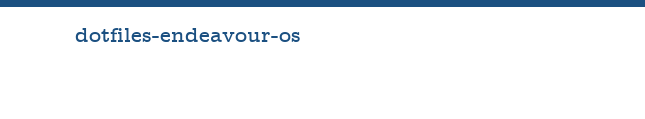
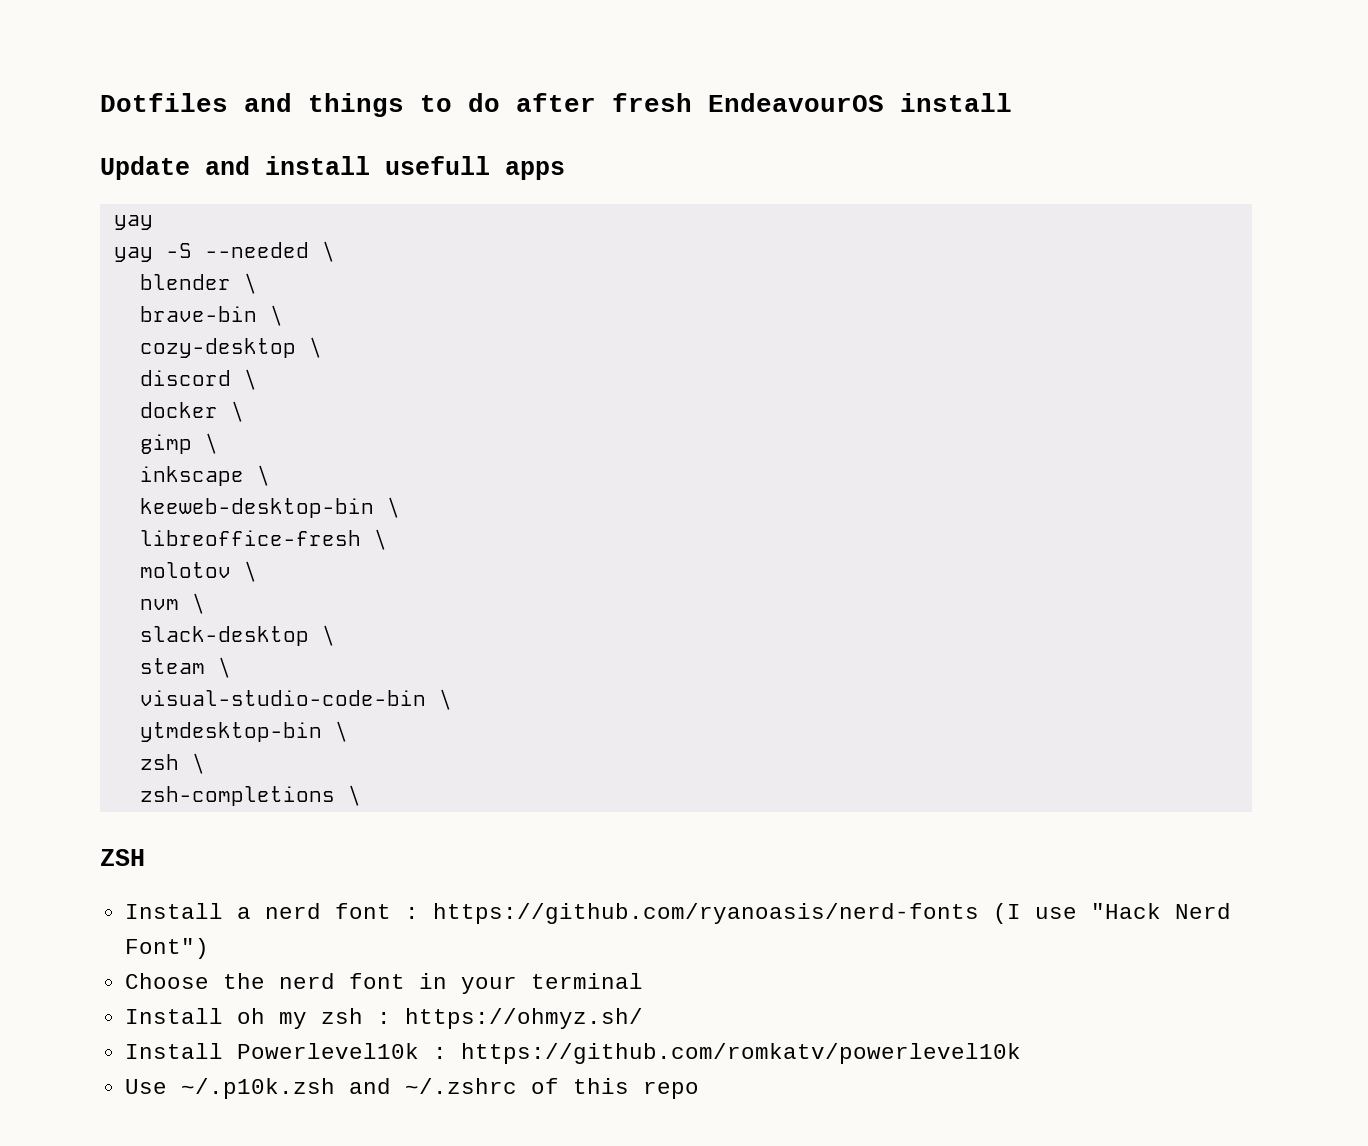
- dotfiles-endeavour-os
+ Dotfiles and things to do after fresh EndeavourOS install
+ Update and install usefull apps
+ yay
+ yay -S --needed \
+ blender \
+ brave-bin \
+ cozy-desktop \
+ discord \
+ docker \
+ gimp \
+ inkscape \
+ keeweb-desktop-bin \
+ libreoffice-fresh \
+ molotov \
+ nvm \
+ slack-desktop \
+ steam \
+ visual-studio-code-bin \
+ ytmdesktop-bin \
+ zsh \
+ zsh-completions \
+ ZSH
+ Install a nerd font : https://github.com/ryanoasis/nerd-fonts (I use "Hack Nerd Font")
+ Choose the nerd font in your terminal
+ Install oh my zsh : https://ohmyz.sh/
+ Install Powerlevel10k : https://github.com/romkatv/powerlevel10k
+ Use ~/.p10k.zsh and ~/.zshrc of this repo

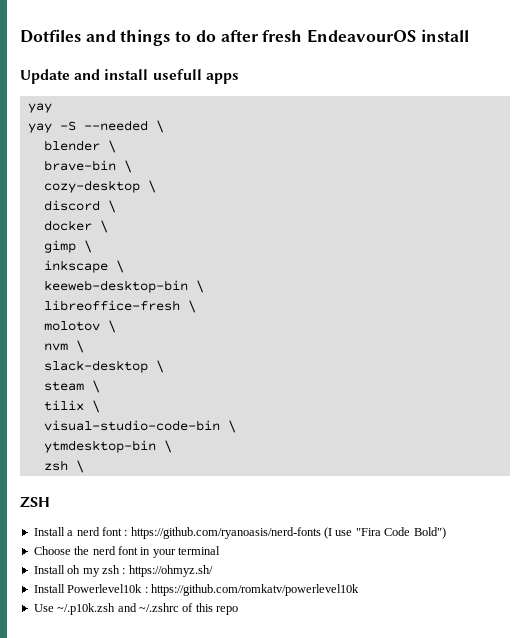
+ tilix \
- zsh-completions \
- Install a nerd font : https://github.com/ryanoasis/nerd-fonts (I use "Hack Nerd Font")
+ Install a nerd font : https://github.com/ryanoasis/nerd-fonts (I use "Fira Code Bold")

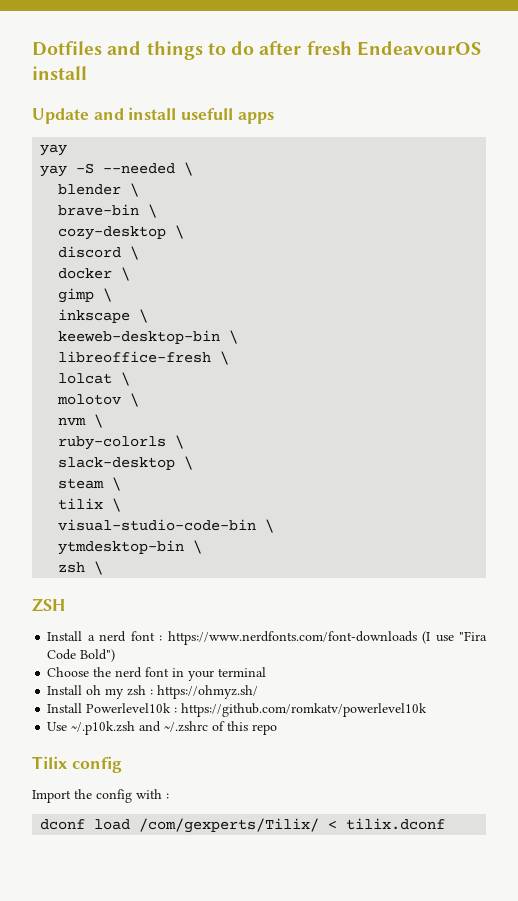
+ lolcat \
+ ruby-colorls \
- Install a nerd font : https://github.com/ryanoasis/nerd-fonts (I use "Fira Code Bold")
+ Install a nerd font : https://www.nerdfonts.com/font-downloads (I use "Fira Code Bold")
+ Tilix config
+ Import the config with :
+ dconf load /com/gexperts/Tilix/ < tilix.dconf

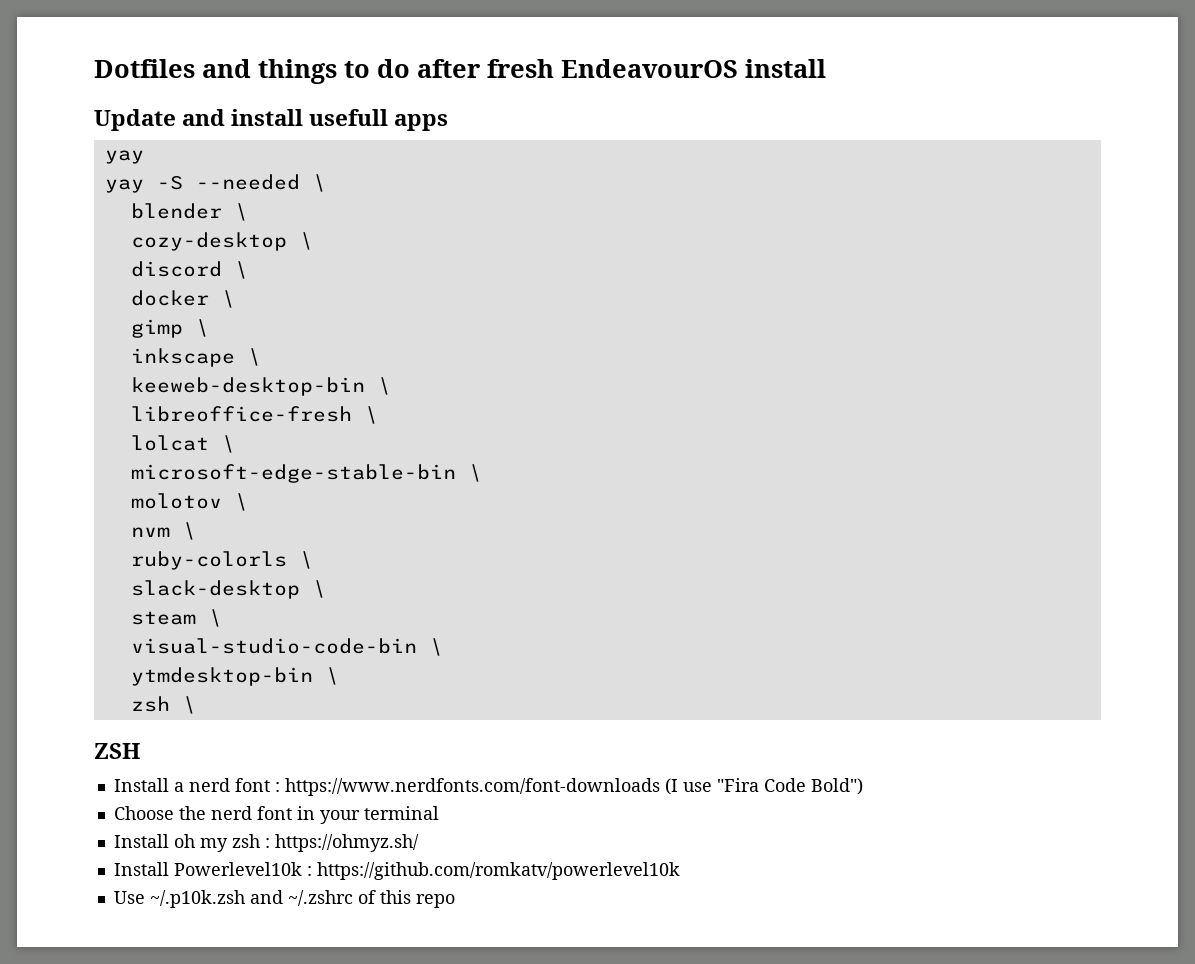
- brave-bin \
+ microsoft-edge-stable-bin \
- tilix \
- Tilix config
- Import the config with :
- dconf load /com/gexperts/Tilix/ < tilix.dconf

